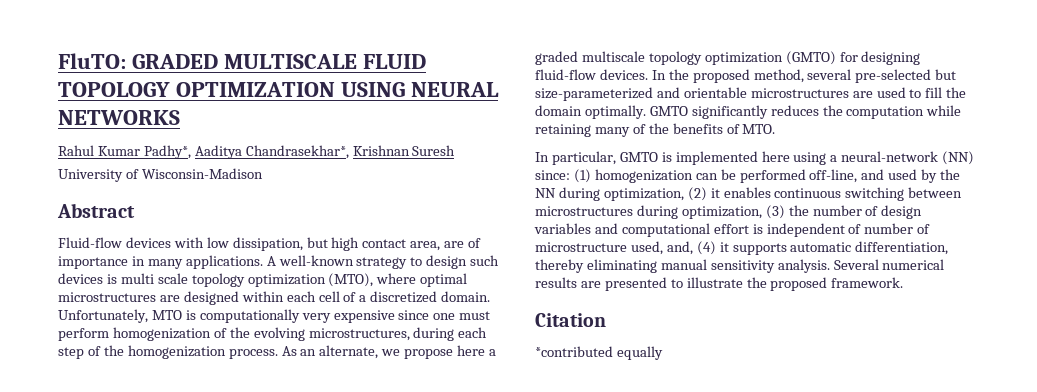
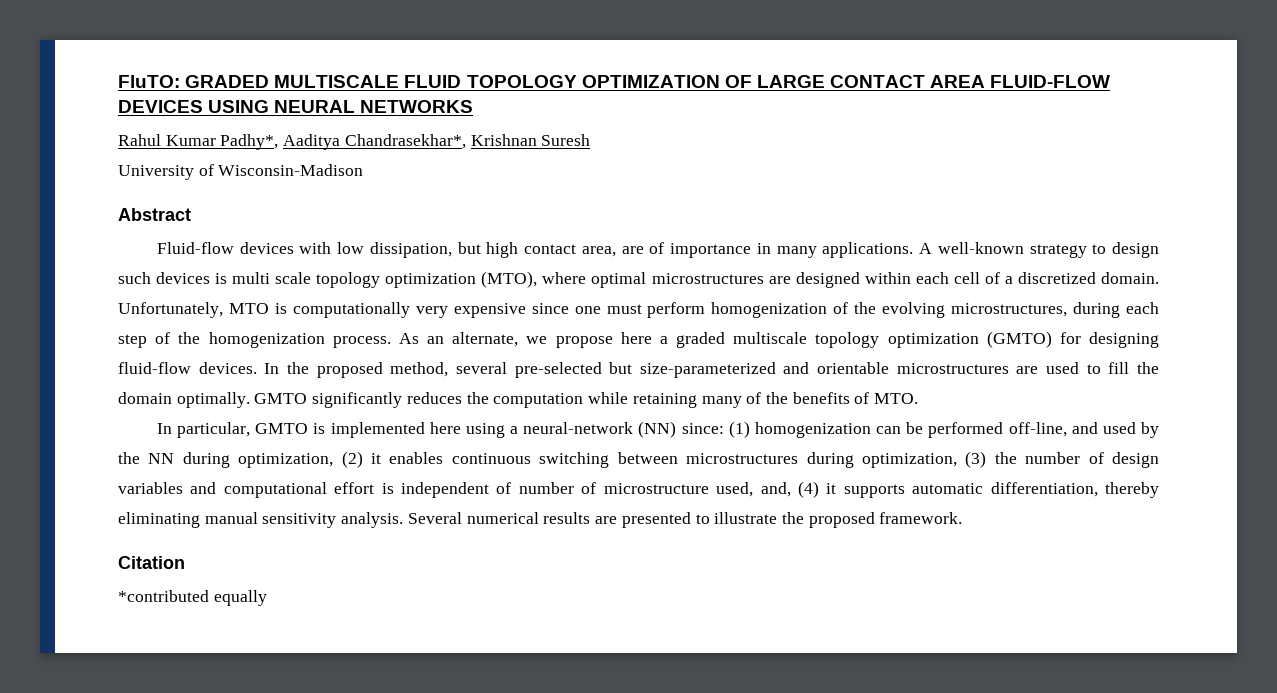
- FluTO: GRADED MULTISCALE FLUID TOPOLOGY OPTIMIZATION USING NEURAL NETWORKS
+ FluTO: GRADED MULTISCALE FLUID TOPOLOGY OPTIMIZATION OF LARGE CONTACT AREA FLUID-FLOW DEVICES USING NEURAL NETWORKS

